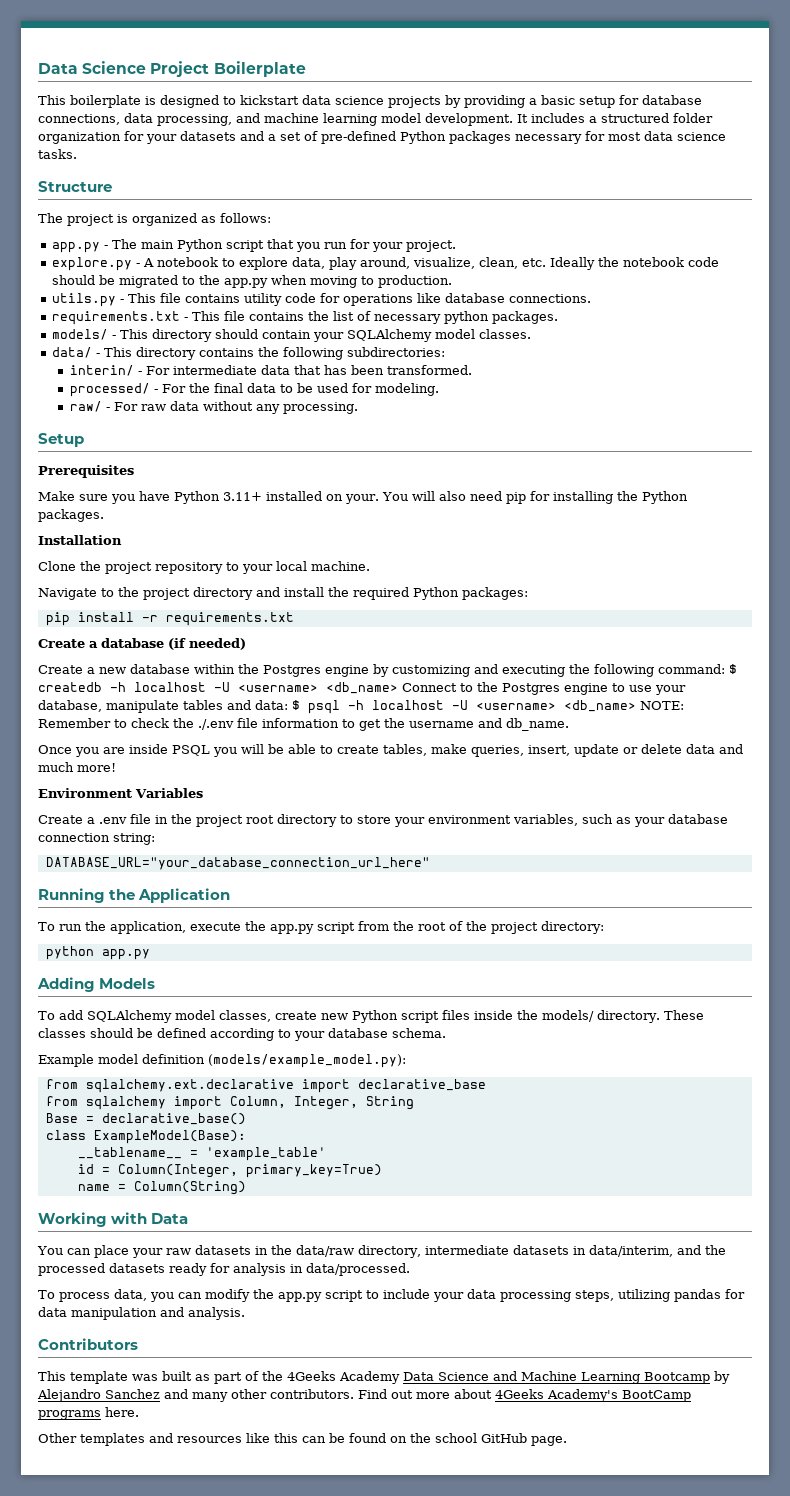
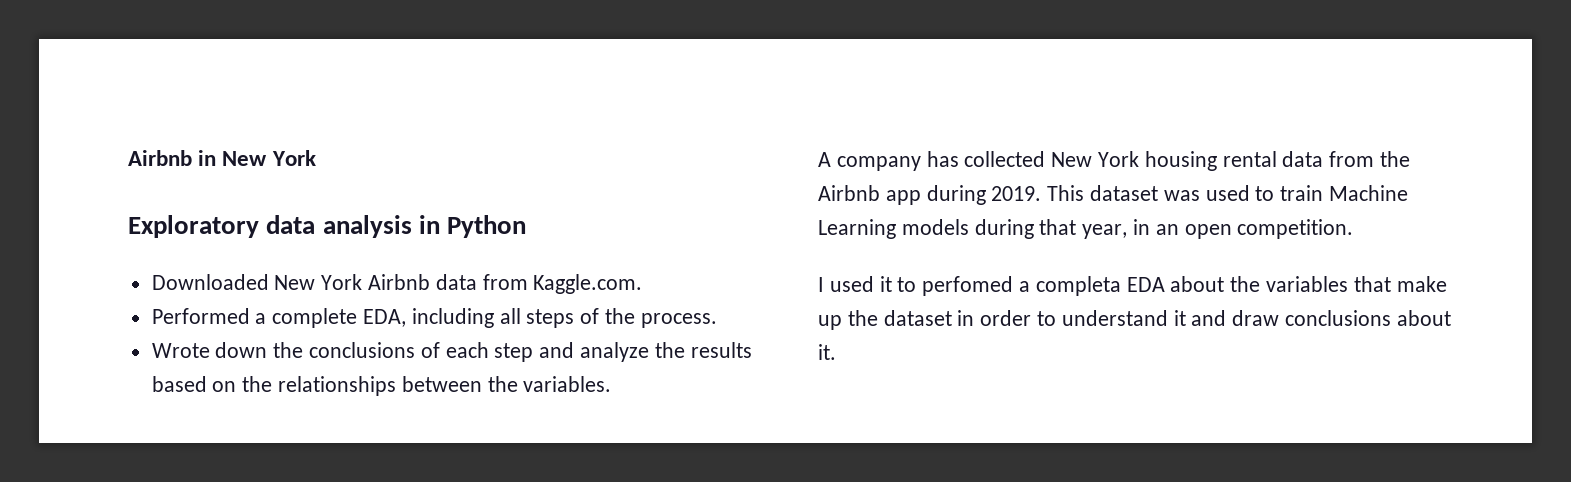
- Data Science Project Boilerplate
- This boilerplate is designed to kickstart data science projects by providing a basic setup for database connections, data processing, and machine learning model development. It includes a structured folder organization for your datasets and a set of pre-defined Python packages necessary for most data science tasks.
- Structure
- The project is organized as follows:
- app.py - The main Python script that you run for your project.
- explore.py - A notebook to explore data, play around, visualize, clean, etc. Ideally the notebook code should be migrated to the app.py when moving to production.
- utils.py - This file contains utility code for operations like database connections.
- requirements.txt - This file contains the list of necessary python packages.
- models/ - This directory should contain your SQLAlchemy model classes.
- data/ - This directory contains the following subdirectories:
- interin/ - For intermediate data that has been transformed.
- processed/ - For the final data to be used for modeling.
- raw/ - For raw data without any processing.
- Setup
- Prerequisites
- Make sure you have Python 3.11+ installed on your. You will also need pip for installing the Python packages.
- Installation
- Clone the project repository to your local machine.
- Navigate to the project directory and install the required Python packages:
- pip install -r requirements.txt
- Create a database (if needed)
- Create a new database within the Postgres engine by customizing and executing the following command: $ createdb -h localhost -U <username> <db_name> Connect to the Postgres engine to use your database, manipulate tables and data: $ psql -h localhost -U <username> <db_name> NOTE: Remember to check the ./.env file information to get the username and db_name.
- Once you are inside PSQL you will be able to create tables, make queries, insert, update or delete data and much more!
- Environment Variables
- Create a .env file in the project root directory to store your environment variables, such as your database connection string:
- DATABASE_URL="your_database_connection_url_here"
- Running the Application
- To run the application, execute the app.py script from the root of the project directory:
- python app.py
- Adding Models
- To add SQLAlchemy model classes, create new Python script files inside the models/ directory. These classes should be defined according to your database schema.
- Example model definition (models/example_model.py):
- from sqlalchemy.ext.declarative import declarative_base
- from sqlalchemy import Column, Integer, String
- Base = declarative_base()
- class ExampleModel(Base):
- __tablename__ = 'example_table'
- id = Column(Integer, primary_key=True)
- name = Column(String)
- Working with Data
- You can place your raw datasets in the data/raw directory, intermediate datasets in data/interim, and the processed datasets ready for analysis in data/processed.
- To process data, you can modify the app.py script to include your data processing steps, utilizing pandas for data manipulation and analysis.
- Contributors
- This template was built as part of the 4Geeks Academy Data Science and Machine Learning Bootcamp by Alejandro Sanchez and many other contributors. Find out more about 4Geeks Academy's BootCamp programs here.
- Other templates and resources like this can be found on the school GitHub page.
+ Airbnb in New York
+ Exploratory data analysis in Python
+ Downloaded New York Airbnb data from Kaggle.com.
+ Performed a complete EDA, including all steps of the process.
+ Wrote down the conclusions of each step and analyze the results based on the relationships between the variables.
+ A company has collected New York housing rental data from the Airbnb app during 2019. This dataset was used to train Machine Learning models during that year, in an open competition.
+ I used it to perfomed a completa EDA about the variables that make up the dataset in order to understand it and draw conclusions about it.

